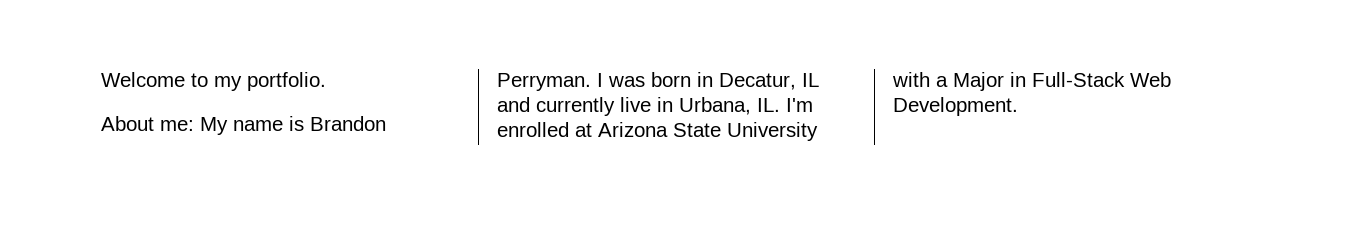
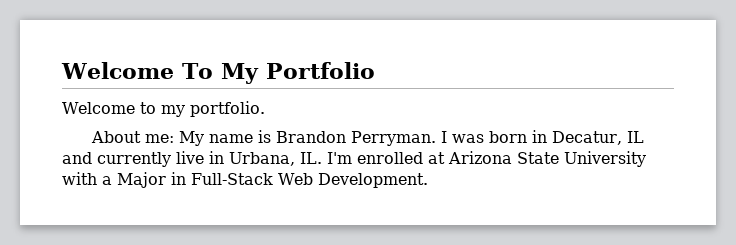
+ Welcome To My Portfolio

